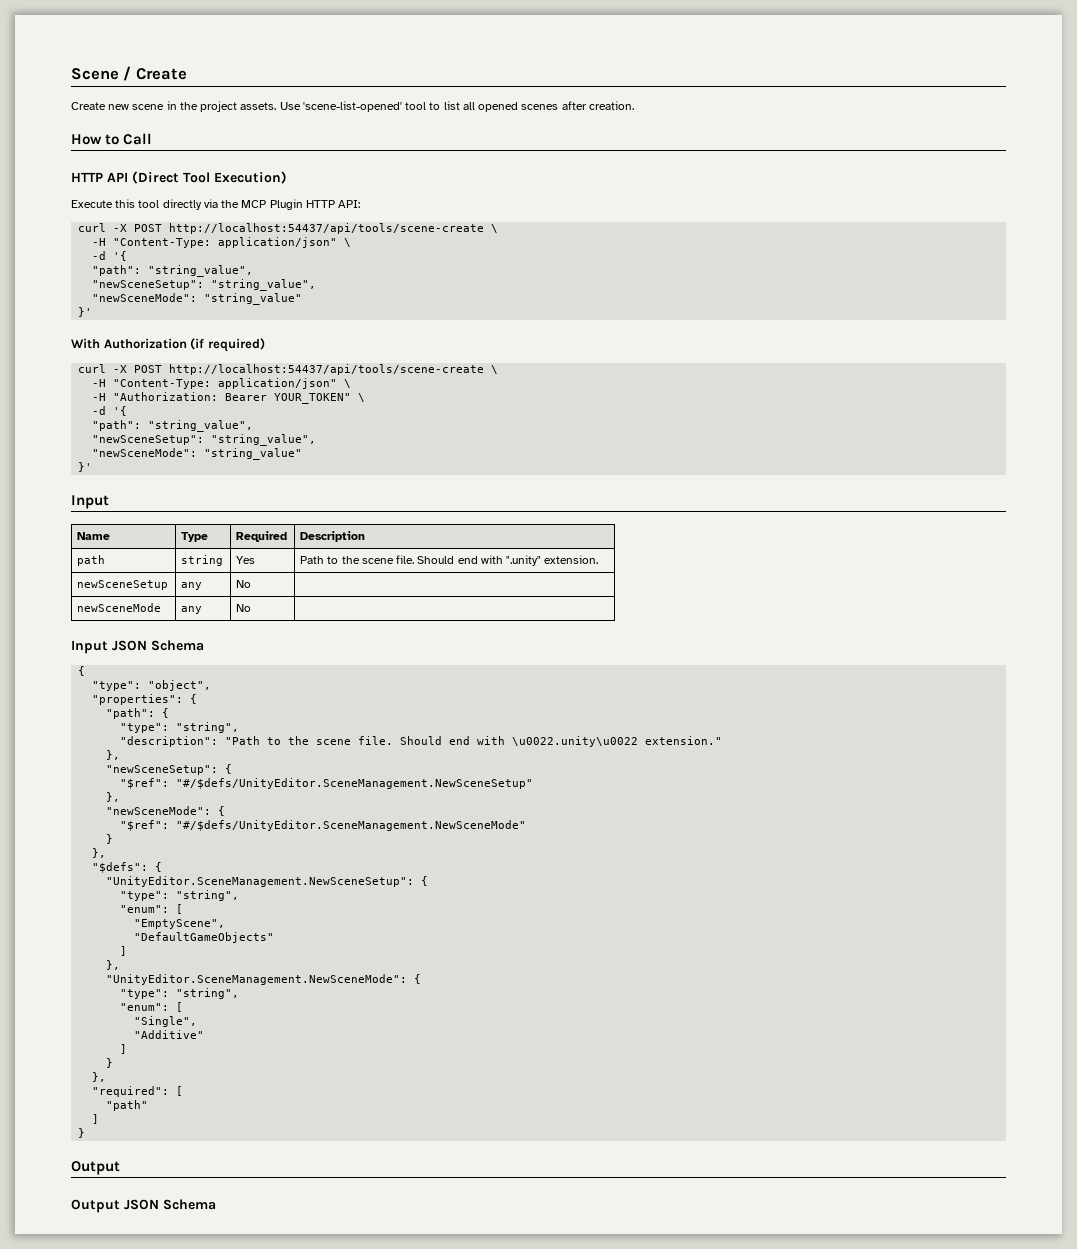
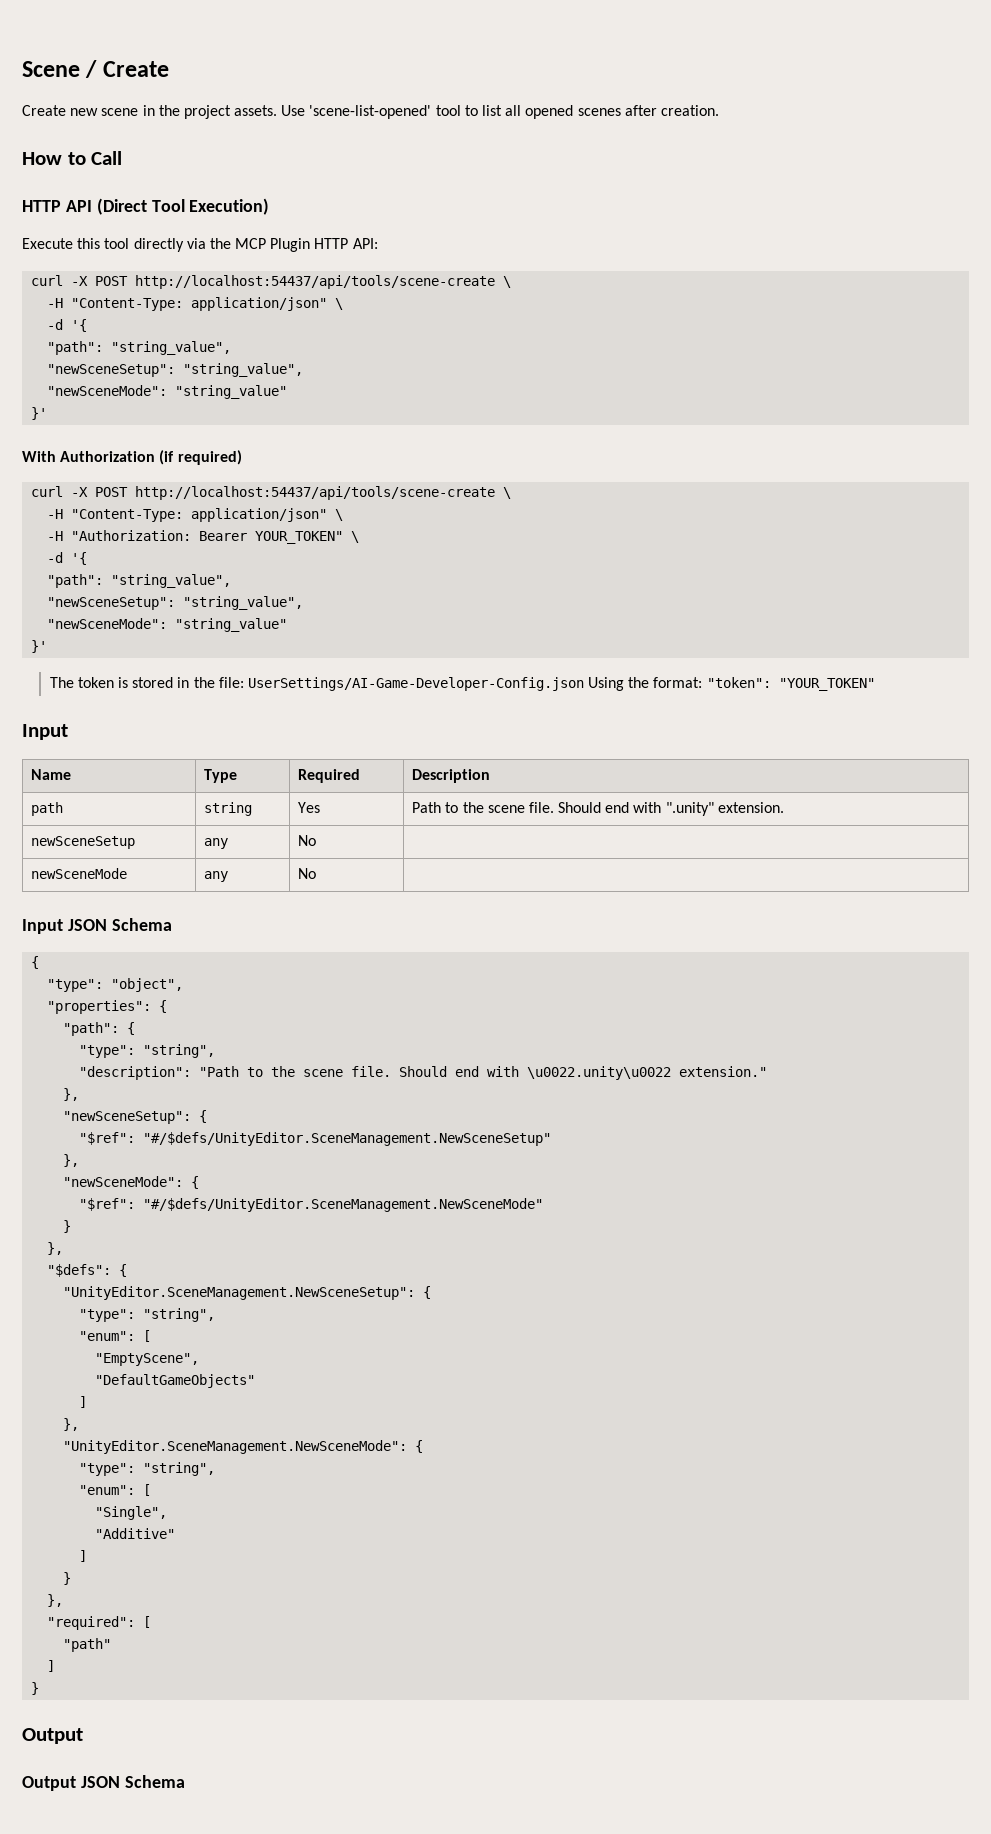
+ The token is stored in the file: UserSettings/AI-Game-Developer-Config.json Using the format: "token": "YOUR_TOKEN"

